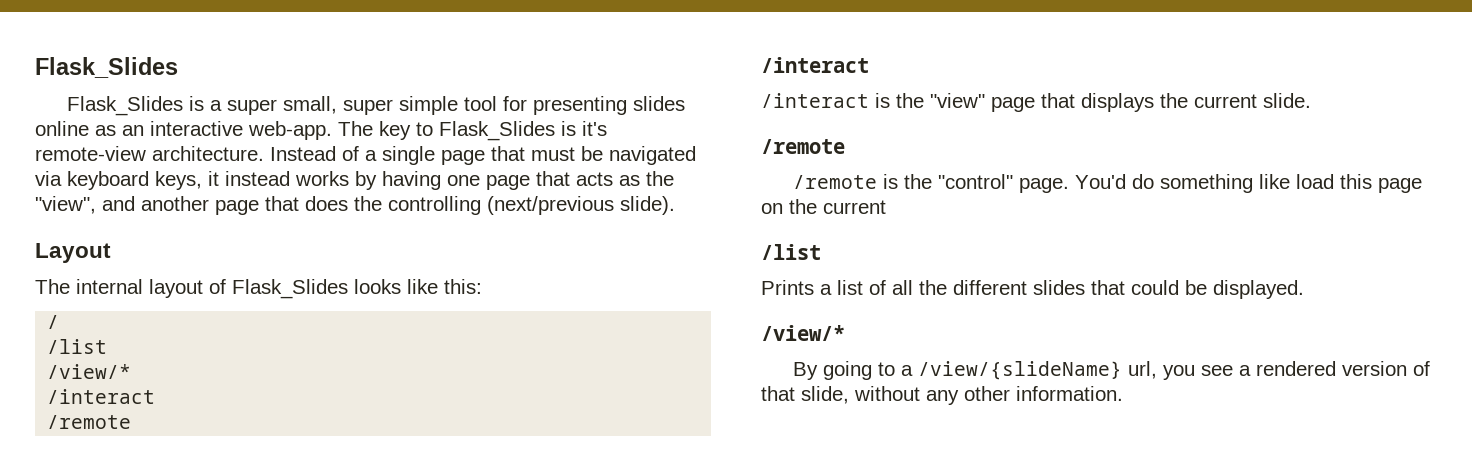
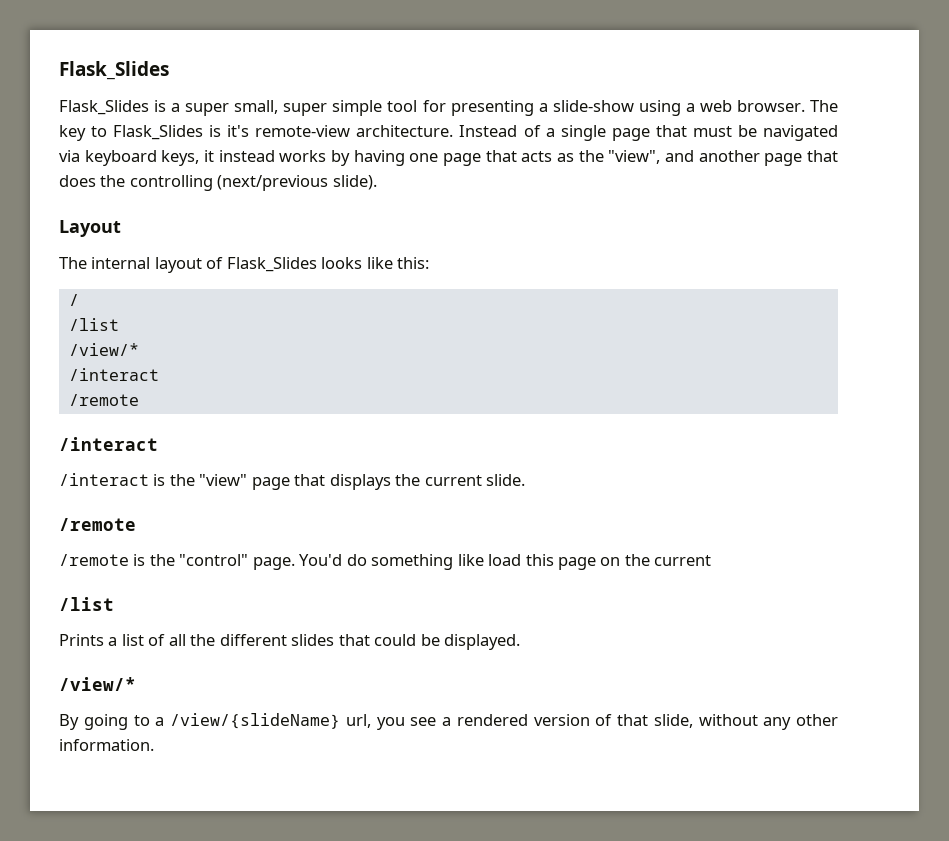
- Flask_Slides is a super small, super simple tool for presenting slides online as an interactive web-app.
+ Flask_Slides is a super small, super simple tool for presenting a slide-show using a web browser.

